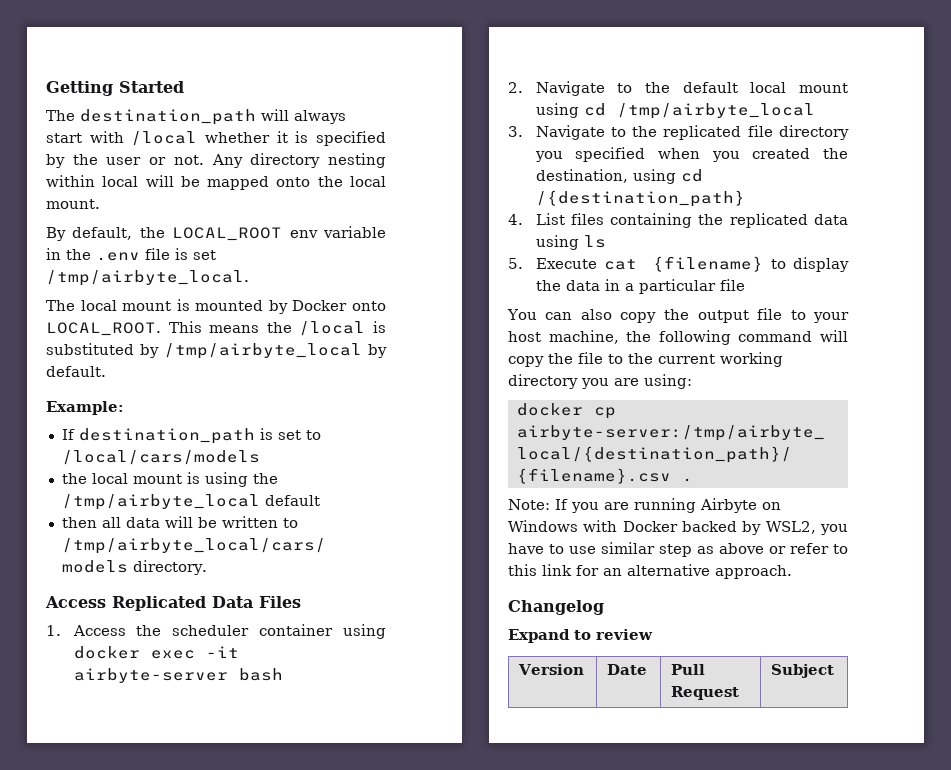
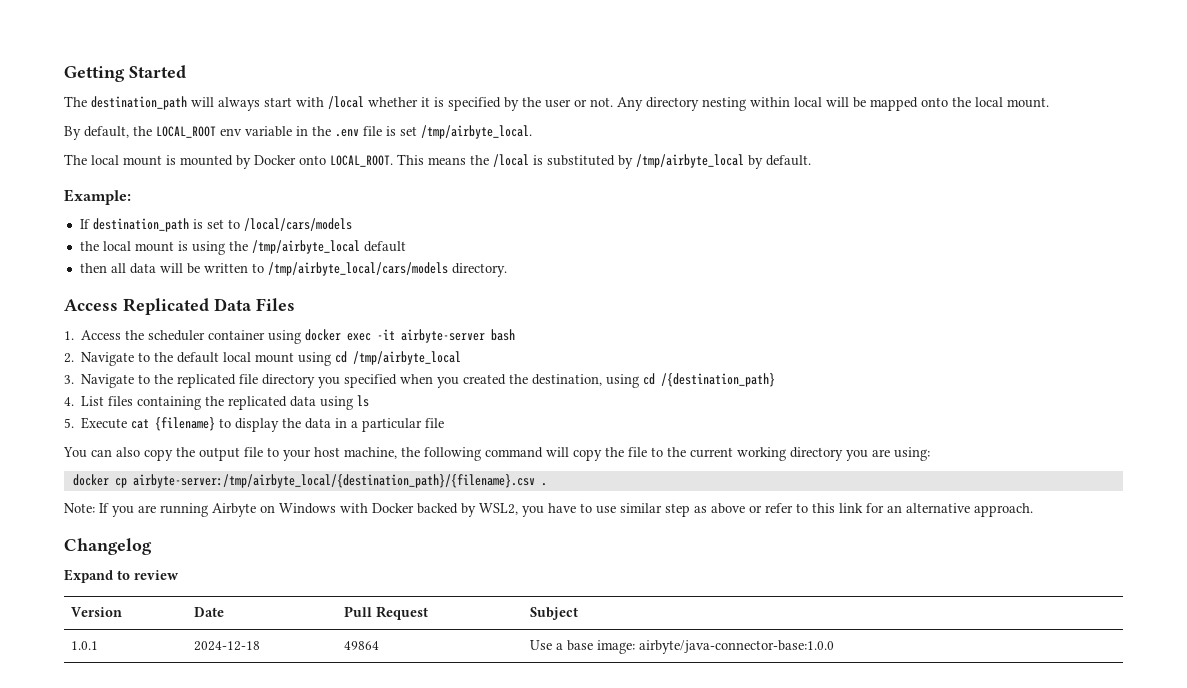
+ 1.0.1 | 2024-12-18 | 49864 | Use a base image: airbyte/java-connector-base:1.0.0

